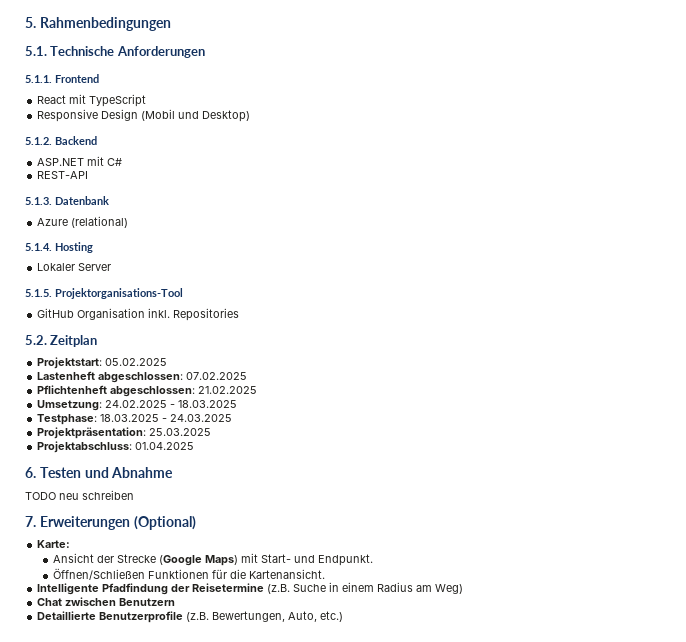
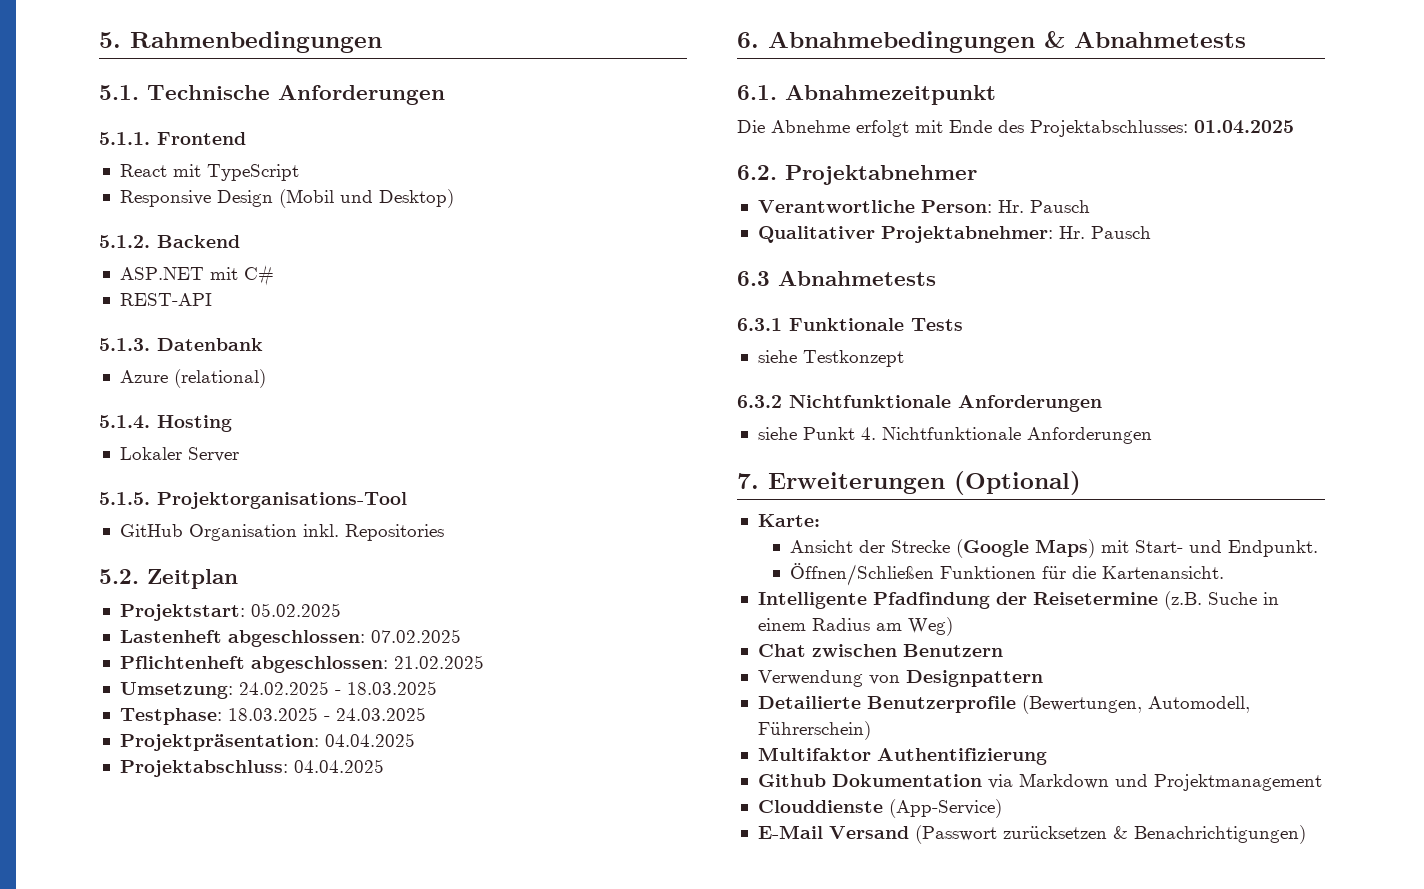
- Projektpräsentation: 25.03.2025
+ Projektpräsentation: 04.04.2025
- Projektabschluss: 01.04.2025
- 6. Testen und Abnahme
- TODO neu schreiben
+ Projektabschluss: 04.04.2025
+ 6. Abnahmebedingungen & Abnahmetests
+ 6.1. Abnahmezeitpunkt
+ Die Abnehme erfolgt mit Ende des Projektabschlusses: 01.04.2025
+ 6.2. Projektabnehmer
+ Verantwortliche Person: Hr. Pausch
+ Qualitativer Projektabnehmer: Hr. Pausch
+ 6.3 Abnahmetests
+ 6.3.1 Funktionale Tests
+ siehe Testkonzept
+ 6.3.2 Nichtfunktionale Anforderungen
+ siehe Punkt 4. Nichtfunktionale Anforderungen
- Detaillierte Benutzerprofile (z.B. Bewertungen, Auto, etc.)
+ Verwendung von Designpattern
+ Detailierte Benutzerprofile (Bewertungen, Automodell, Führerschein)
+ Multifaktor Authentifizierung
+ Github Dokumentation via Markdown und Projektmanagement
+ Clouddienste (App-Service)
+ E-Mail Versand (Passwort zurücksetzen & Benachrichtigungen)

